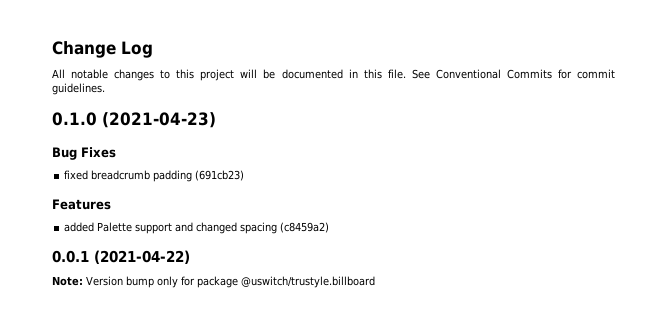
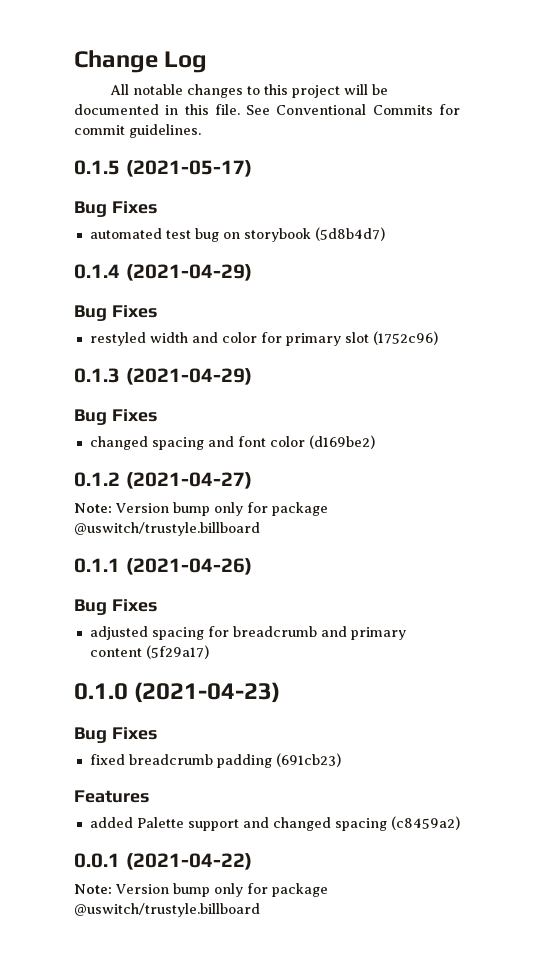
+ 0.1.5 (2021-05-17)
+ Bug Fixes
+ automated test bug on storybook (5d8b4d7)
+ 0.1.4 (2021-04-29)
+ Bug Fixes
+ restyled width and color for primary slot (1752c96)
+ 0.1.3 (2021-04-29)
+ Bug Fixes
+ changed spacing and font color (d169be2)
+ 0.1.2 (2021-04-27)
+ Note: Version bump only for package @uswitch/trustyle.billboard
+ 0.1.1 (2021-04-26)
+ Bug Fixes
+ adjusted spacing for breadcrumb and primary content (5f29a17)

